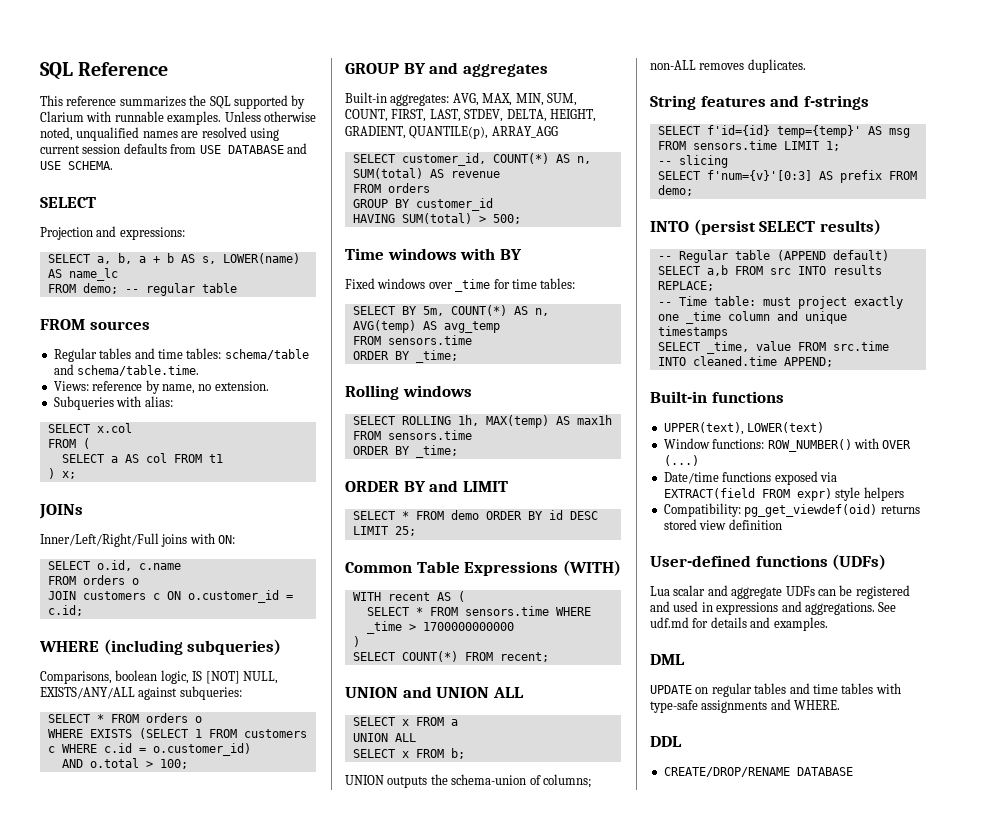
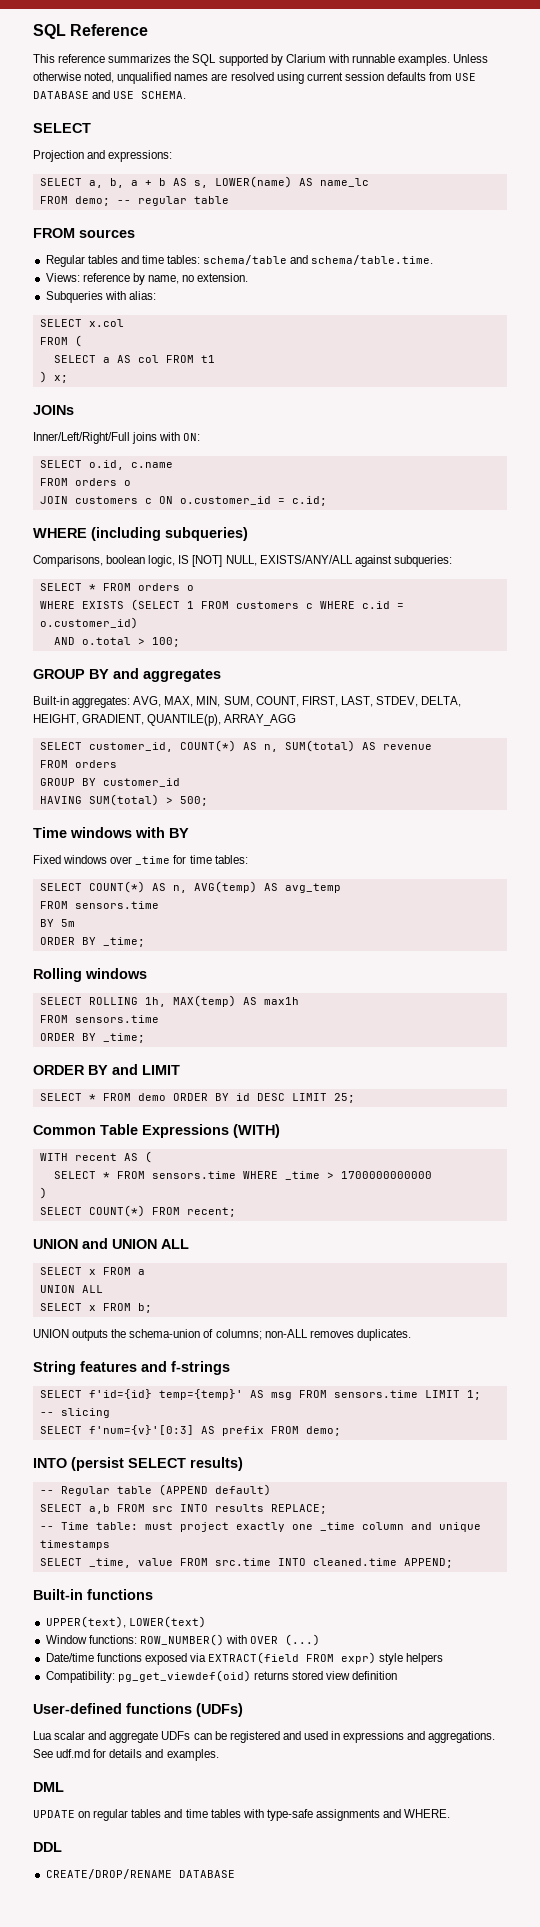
- SELECT BY 5m, COUNT(*) AS n, AVG(temp) AS avg_temp
+ SELECT COUNT(*) AS n, AVG(temp) AS avg_temp
+ BY 5m

